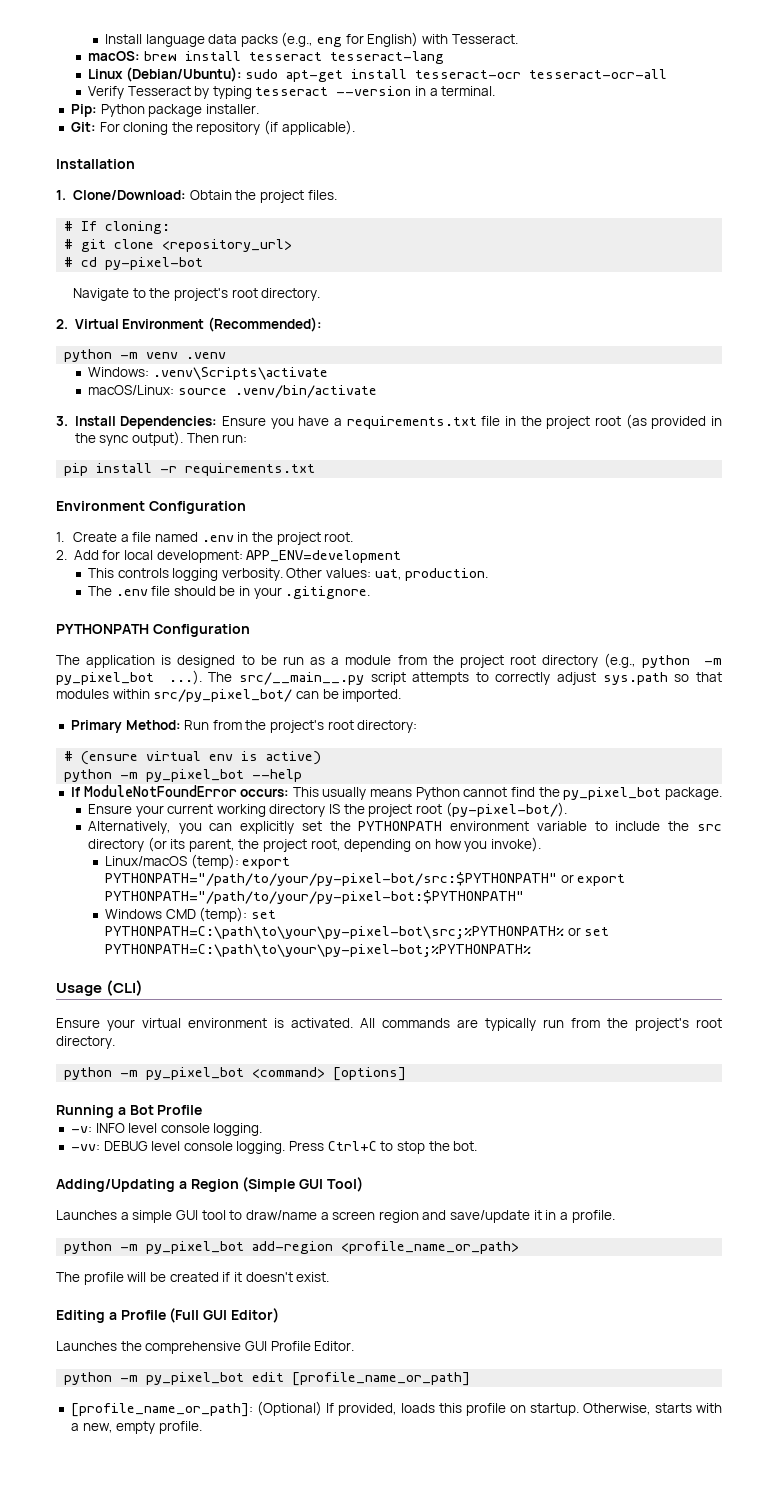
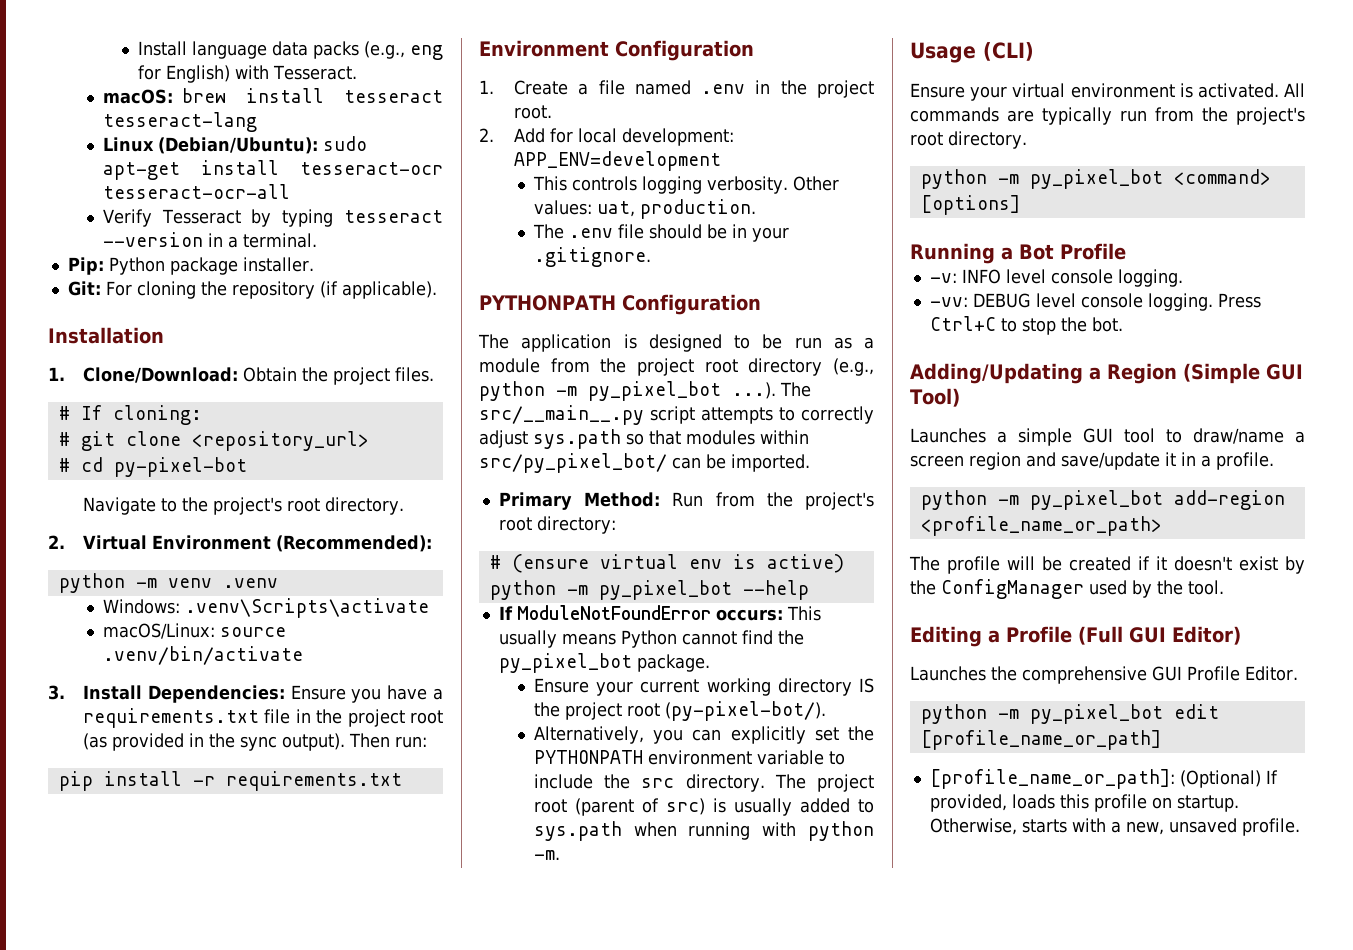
- Alternatively, you can explicitly set the PYTHONPATH environment variable to include the src directory (or its parent, the project root, depending on how you invoke).
- Linux/macOS (temp): export PYTHONPATH="/path/to/your/py-pixel-bot/src:$PYTHONPATH" or export PYTHONPATH="/path/to/your/py-pixel-bot:$PYTHONPATH"
- Windows CMD (temp): set PYTHONPATH=C:\path\to\your\py-pixel-bot\src;%PYTHONPATH% or set PYTHONPATH=C:\path\to\your\py-pixel-bot;%PYTHONPATH%
+ Alternatively, you can explicitly set the PYTHONPATH environment variable to include the src directory. The project root (parent of src) is usually added to sys.path when running with python -m.
- The profile will be created if it doesn't exist.
+ The profile will be created if it doesn't exist by the ConfigManager used by the tool.
- Otherwise, starts with a new, empty profile.
+ Otherwise, starts with a new, unsaved profile.

